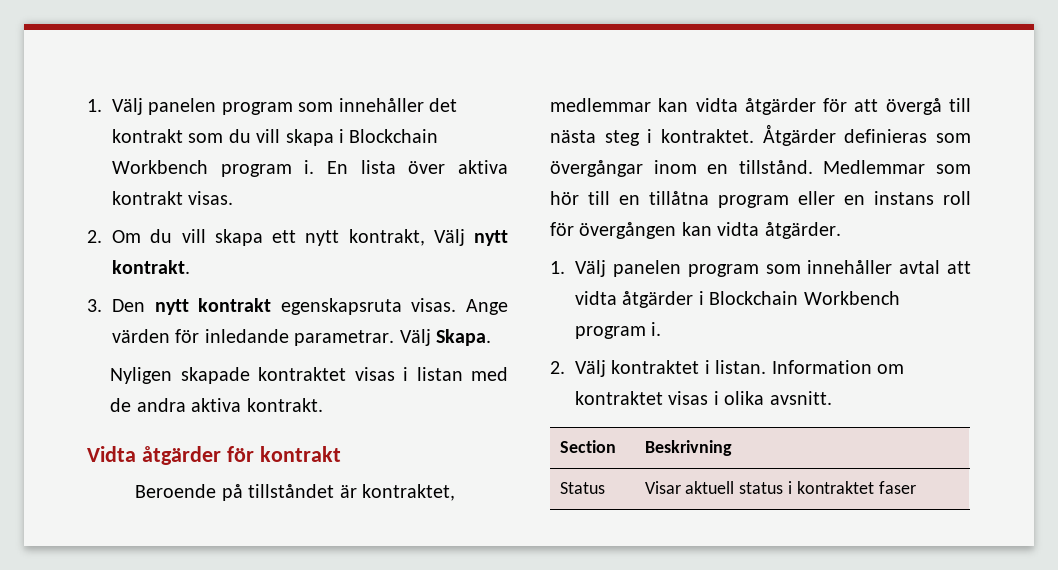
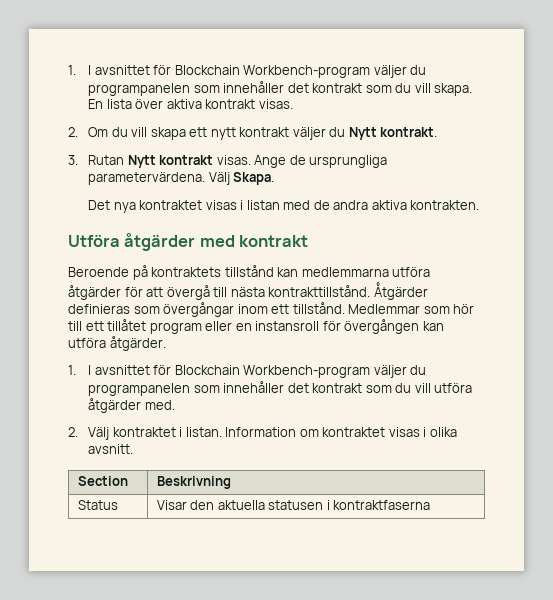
- 1. Välj panelen program som innehåller det kontrakt som du vill skapa i Blockchain Workbench program i.
+ 1. I avsnittet för Blockchain Workbench-program väljer du programpanelen som innehåller det kontrakt som du vill skapa.
- 2. Om du vill skapa ett nytt kontrakt, Välj nytt kontrakt.
- 3. Den nytt kontrakt egenskapsruta visas. Ange värden för inledande parametrar.
+ 2. Om du vill skapa ett nytt kontrakt väljer du Nytt kontrakt.
+ 3. Rutan Nytt kontrakt visas. Ange de ursprungliga parametervärdena.
- Nyligen skapade kontraktet visas i listan med de andra aktiva kontrakt.
- Vidta åtgärder för kontrakt
+ Det nya kontraktet visas i listan med de andra aktiva kontrakten.
+ Utföra åtgärder med kontrakt
- Beroende på tillståndet är kontraktet, medlemmar kan vidta åtgärder för att övergå till nästa steg i kontraktet.
+ Beroende på kontraktets tillstånd kan medlemmarna utföra åtgärder för att övergå till nästa kontrakttillstånd.
- Åtgärder definieras som övergångar inom en tillstånd.
+ Åtgärder definieras som övergångar inom ett tillstånd.
- Medlemmar som hör till en tillåtna program eller en instans roll för övergången kan vidta åtgärder.
+ Medlemmar som hör till ett tillåtet program eller en instansroll för övergången kan utföra åtgärder.
- 1. Välj panelen program som innehåller avtal att vidta åtgärder i Blockchain Workbench program i.
+ 1. I avsnittet för Blockchain Workbench-program väljer du programpanelen som innehåller det kontrakt som du vill utföra åtgärder med.
- Status | Visar aktuell status i kontraktet faser
+ Status | Visar den aktuella statusen i kontraktfaserna

